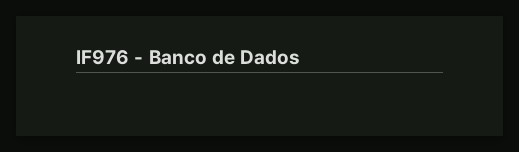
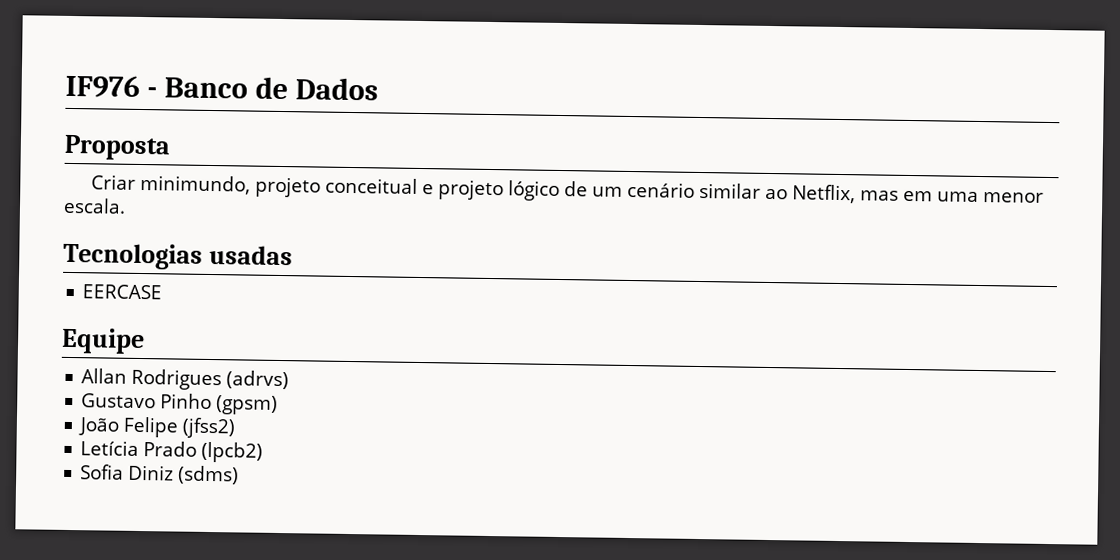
+ Proposta
+ Criar minimundo, projeto conceitual e projeto lógico de um cenário similar ao Netflix, mas em uma menor escala.
+ Tecnologias usadas
+ EERCASE
+ Equipe
+ Allan Rodrigues (adrvs)
+ Gustavo Pinho (gpsm)
+ João Felipe (jfss2)
+ Letícia Prado (lpcb2)
+ Sofia Diniz (sdms)

